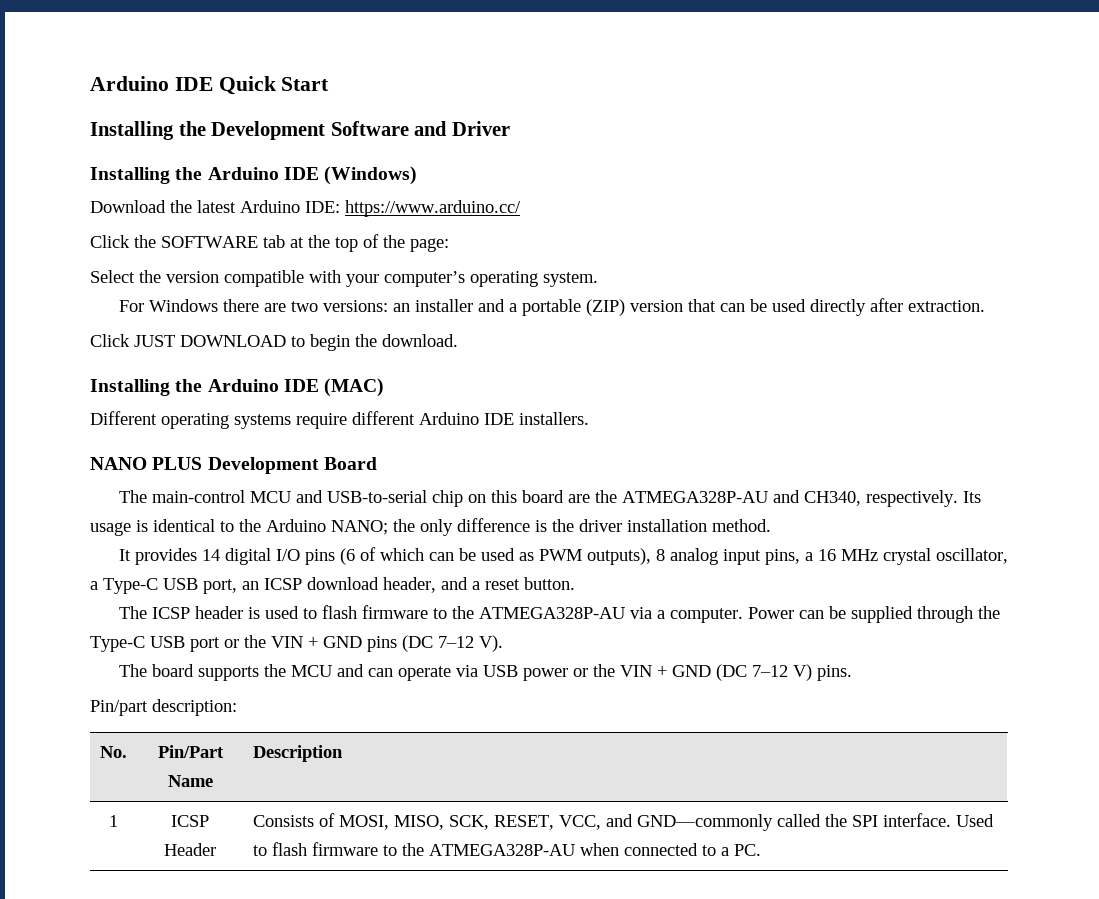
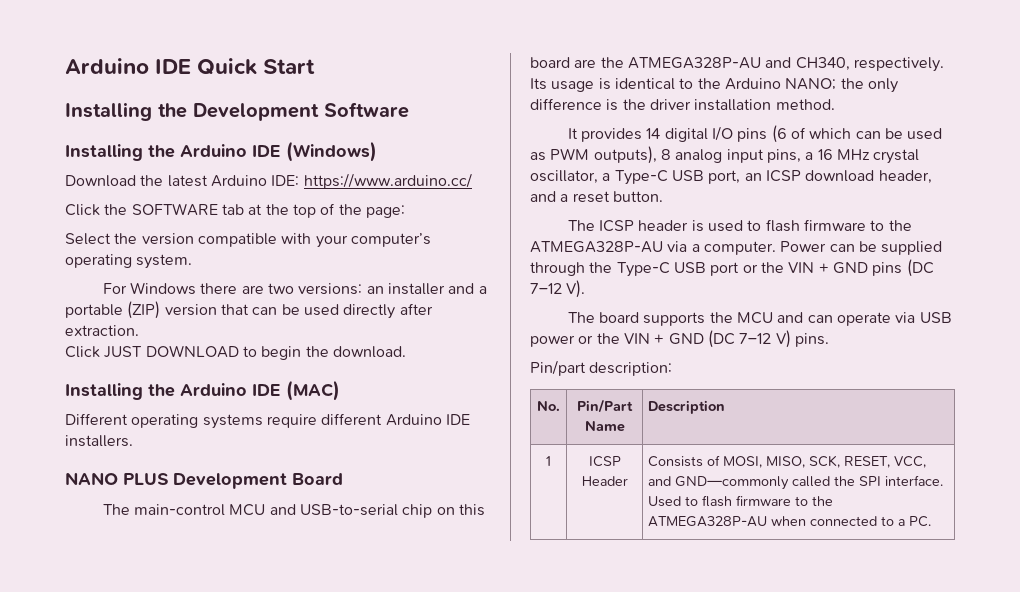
- Installing the Development Software and Driver
+ Installing the Development Software

